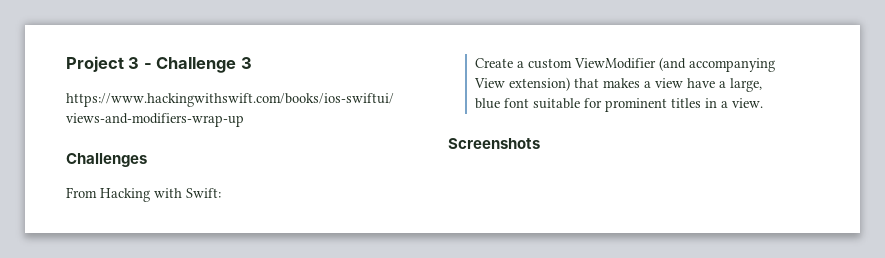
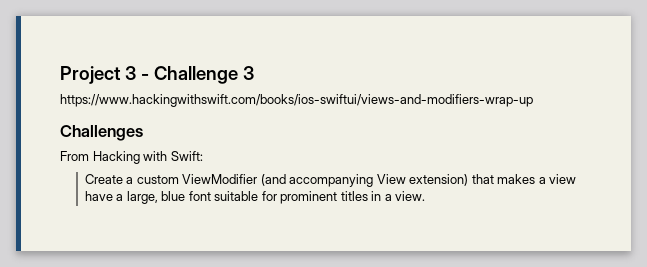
- Screenshots

